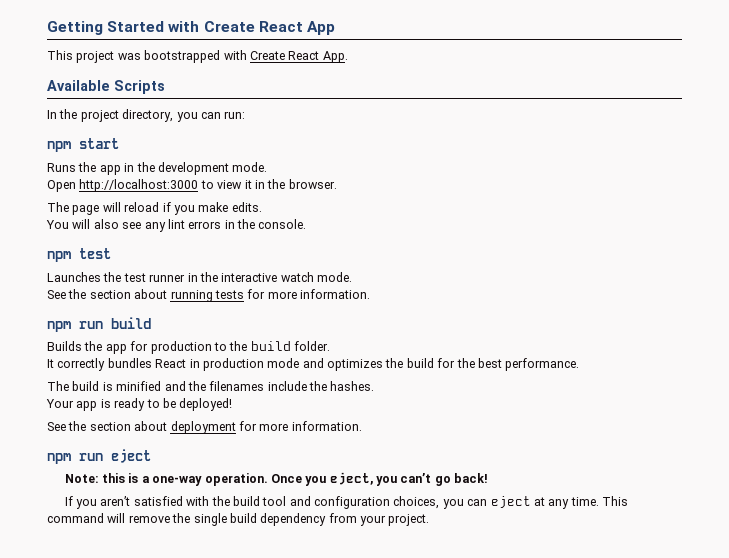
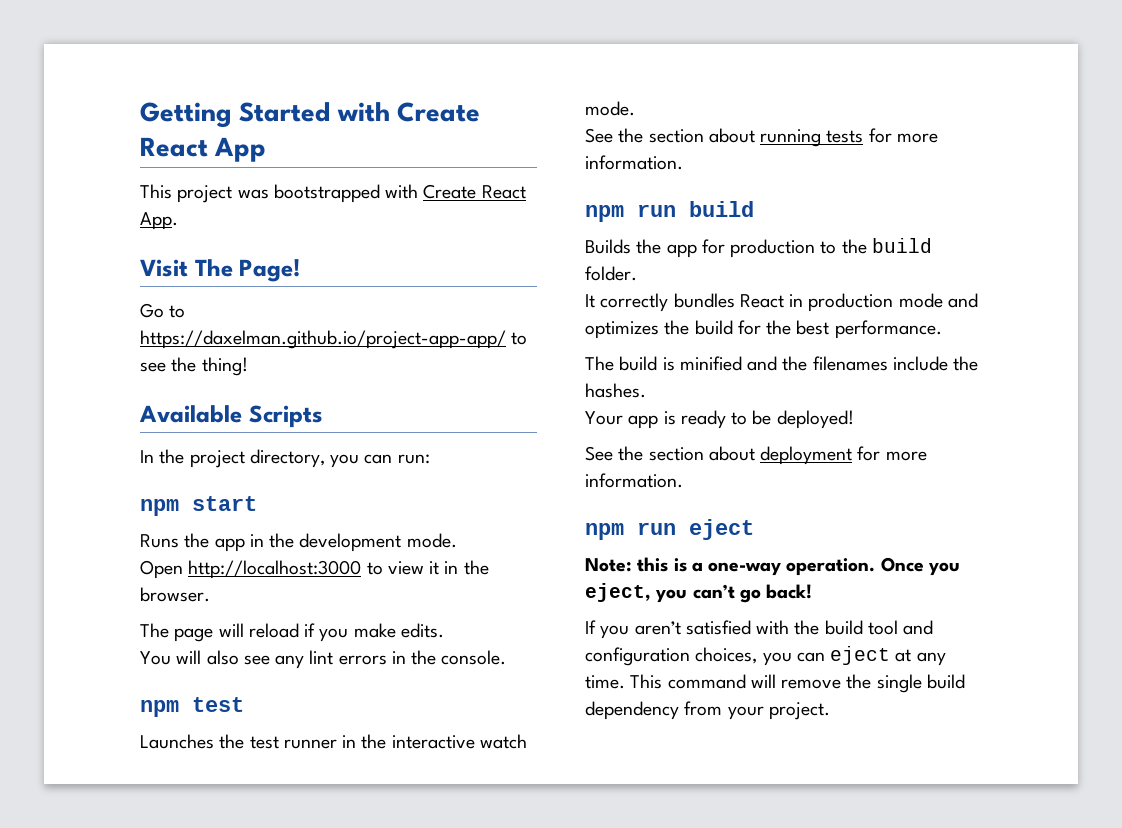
+ Visit The Page!
+ Go to https://daxelman.github.io/project-app-app/ to see the thing!

